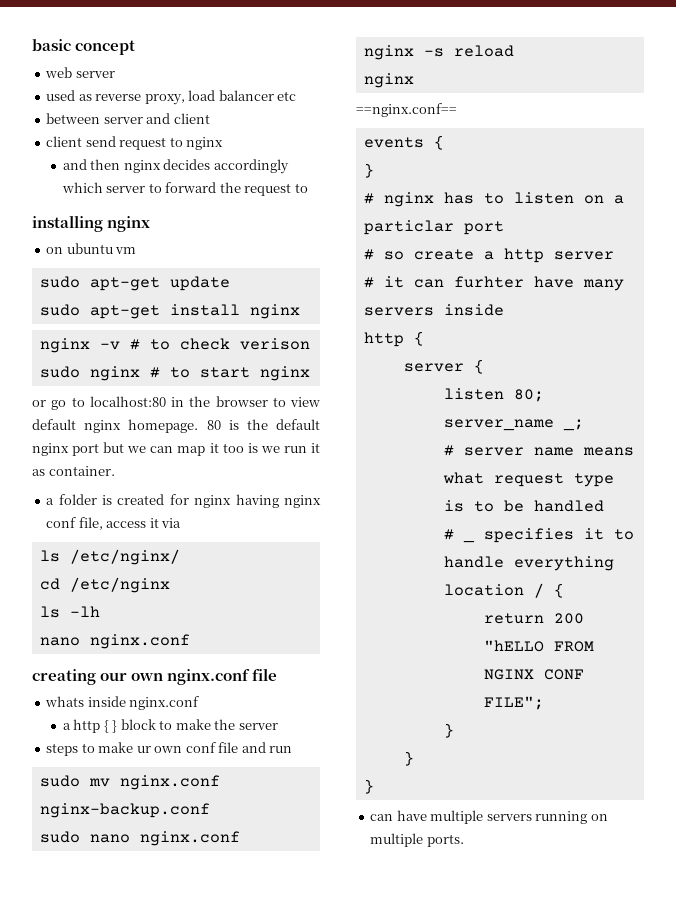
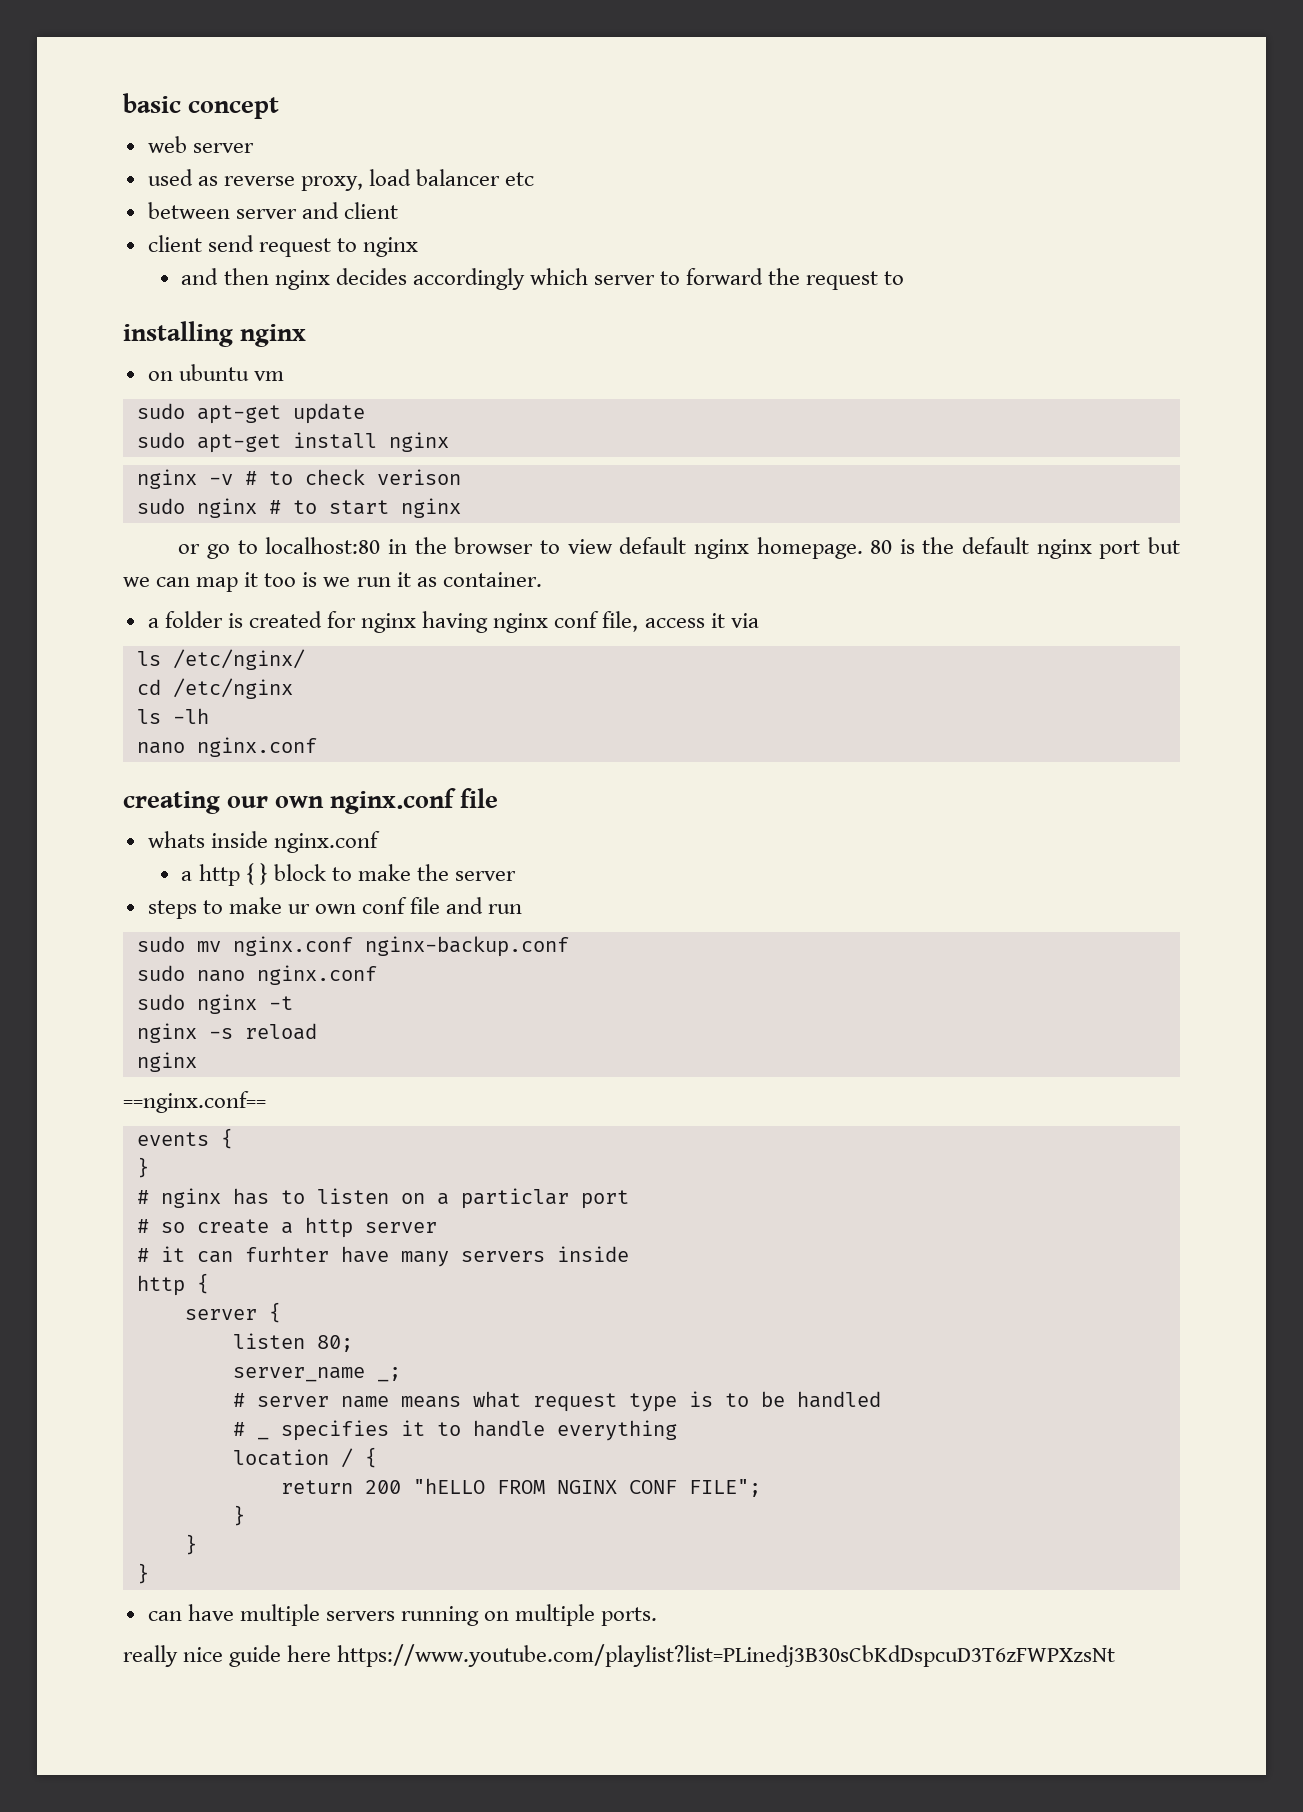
+ sudo nginx -t
+ really nice guide here https://www.youtube.com/playlist?list=PLinedj3B30sCbKdDspcuD3T6zFWPXzsNt

